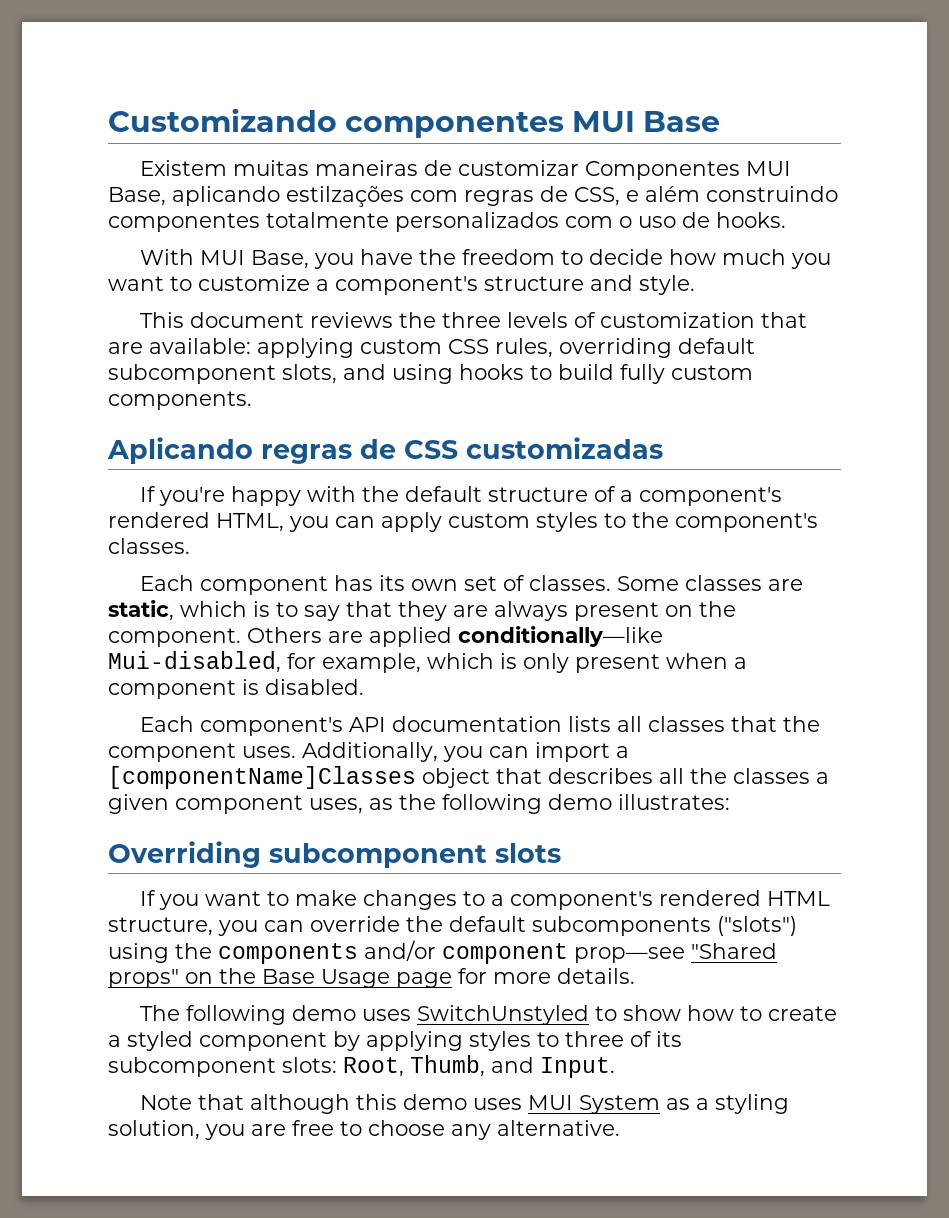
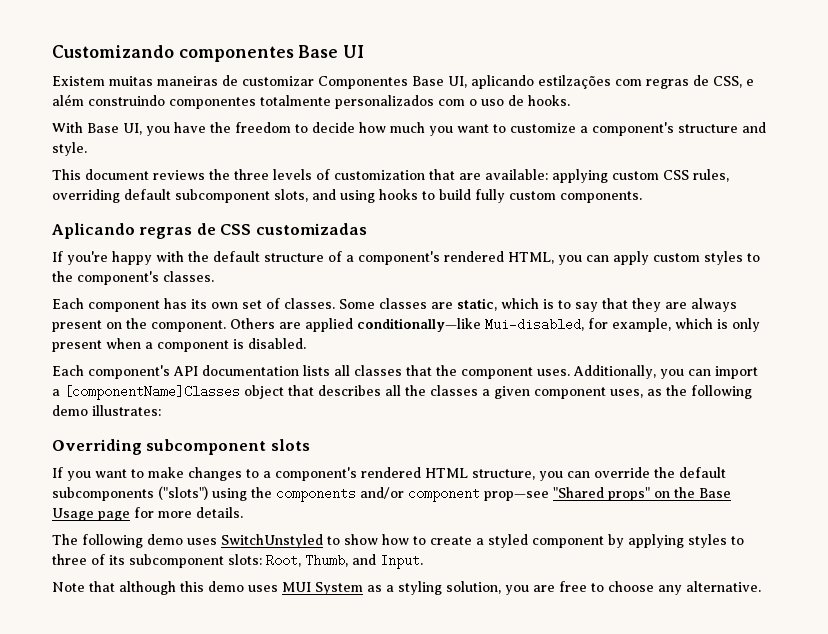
- Customizando componentes MUI Base
+ Customizando componentes Base UI
- Existem muitas maneiras de customizar Componentes MUI Base, aplicando estilzações com regras de CSS, e além construindo componentes totalmente personalizados com o uso de hooks.
+ Existem muitas maneiras de customizar Componentes Base UI, aplicando estilzações com regras de CSS, e além construindo componentes totalmente personalizados com o uso de hooks.
- With MUI Base, you have the freedom to decide how much you want to customize a component's structure and style.
+ With Base UI, you have the freedom to decide how much you want to customize a component's structure and style.

